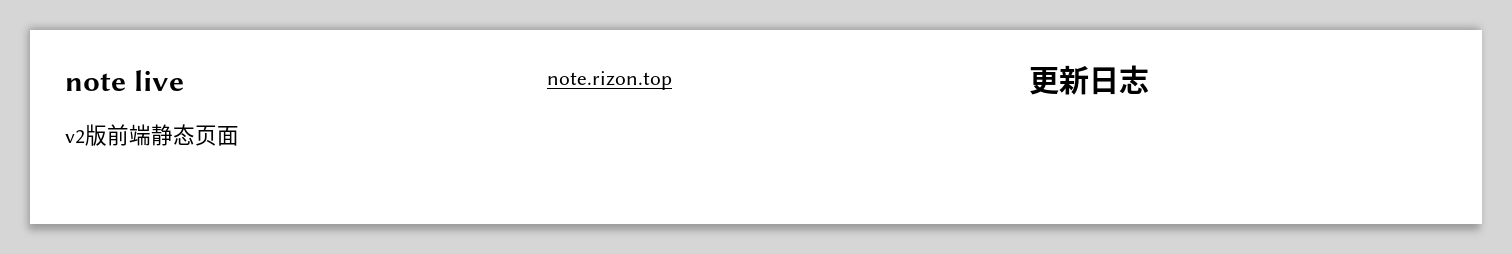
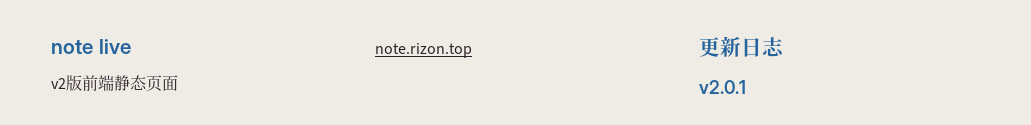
+ v2.0.1

